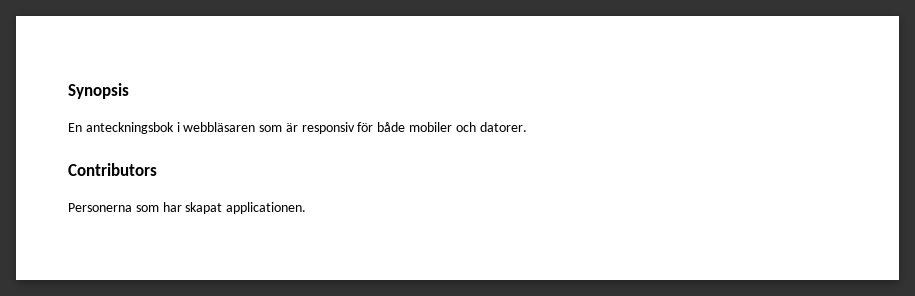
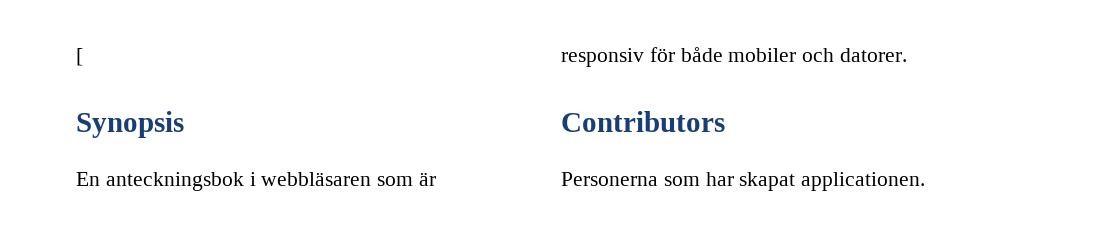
+ [

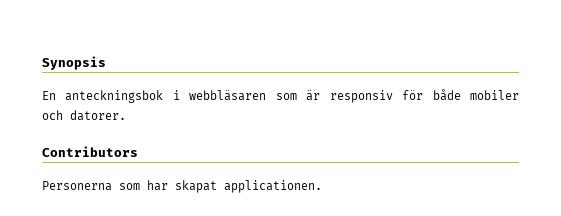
- [

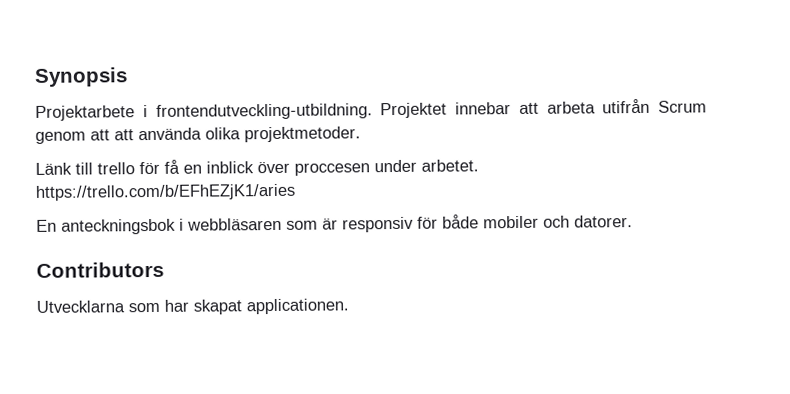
+ Projektarbete i frontendutveckling-utbildning. Projektet innebar att arbeta utifrån Scrum genom att att använda olika projektmetoder.
+ Länk till trello för få en inblick över proccesen under arbetet. https://trello.com/b/EFhEZjK1/aries
- Personerna som har skapat applicationen.
+ Utvecklarna som har skapat applicationen.

